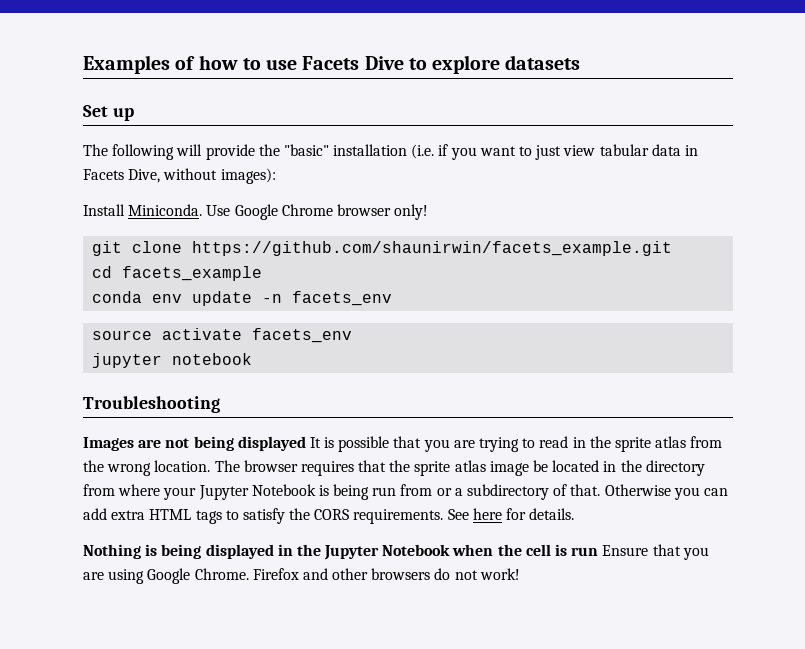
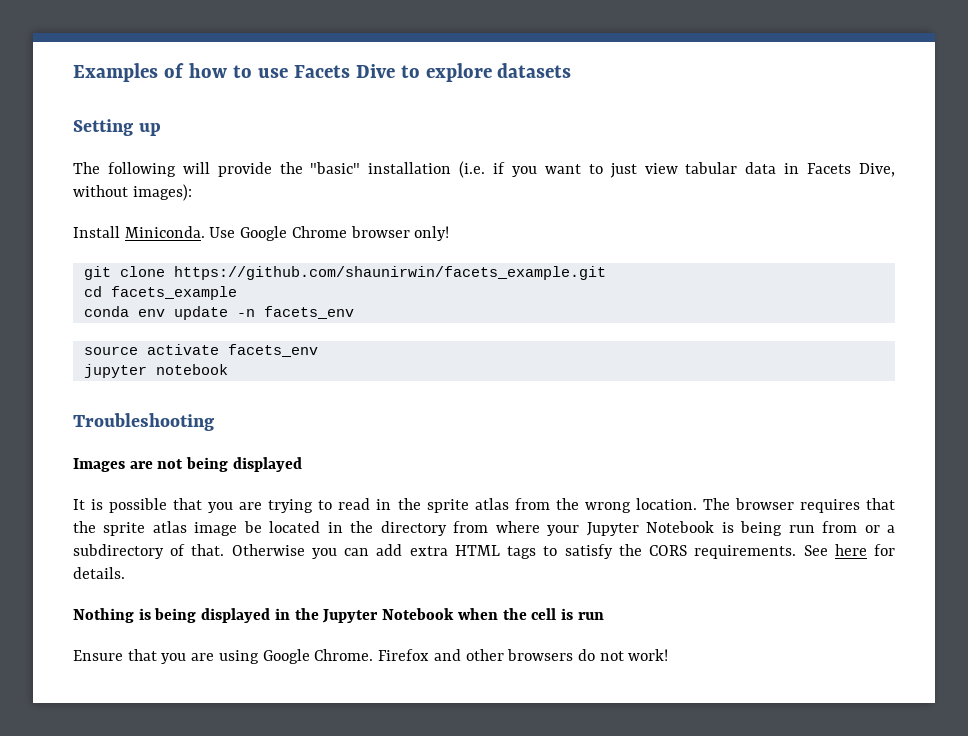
- Set up
+ Setting up
- Images are not being displayed It is possible that you are trying to read in the sprite atlas from the wrong location.
+ Images are not being displayed
+ It is possible that you are trying to read in the sprite atlas from the wrong location.
- Nothing is being displayed in the Jupyter Notebook when the cell is run Ensure that you are using Google Chrome.
+ Nothing is being displayed in the Jupyter Notebook when the cell is run
+ Ensure that you are using Google Chrome.

